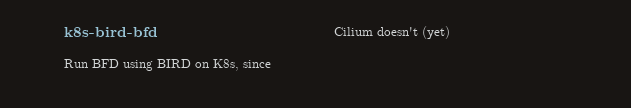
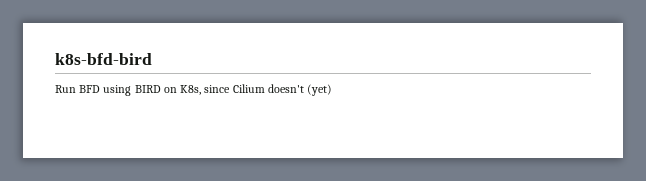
- k8s-bird-bfd
+ k8s-bfd-bird

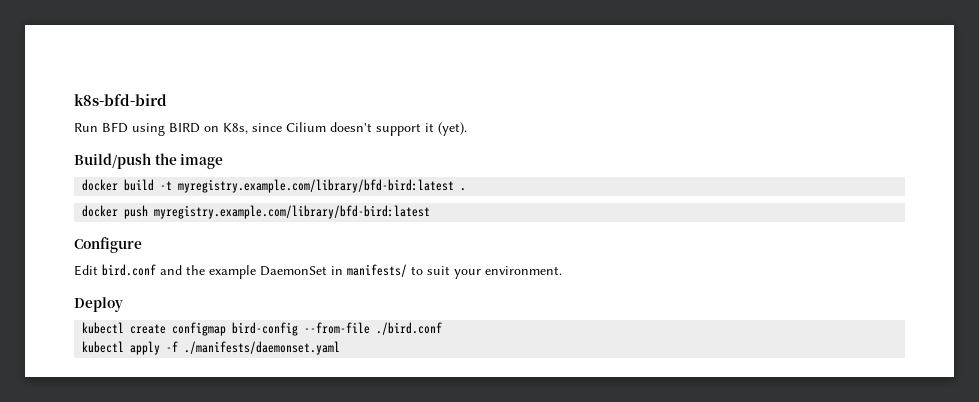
- Run BFD using BIRD on K8s, since Cilium doesn't (yet)
+ Run BFD using BIRD on K8s, since Cilium doesn't support it (yet).
+ Build/push the image
+ docker build -t myregistry.example.com/library/bfd-bird:latest .
+ docker push myregistry.example.com/library/bfd-bird:latest
+ Configure
+ Edit bird.conf and the example DaemonSet in manifests/ to suit your environment.
+ Deploy
+ kubectl create configmap bird-config --from-file ./bird.conf
+ kubectl apply -f ./manifests/daemonset.yaml

